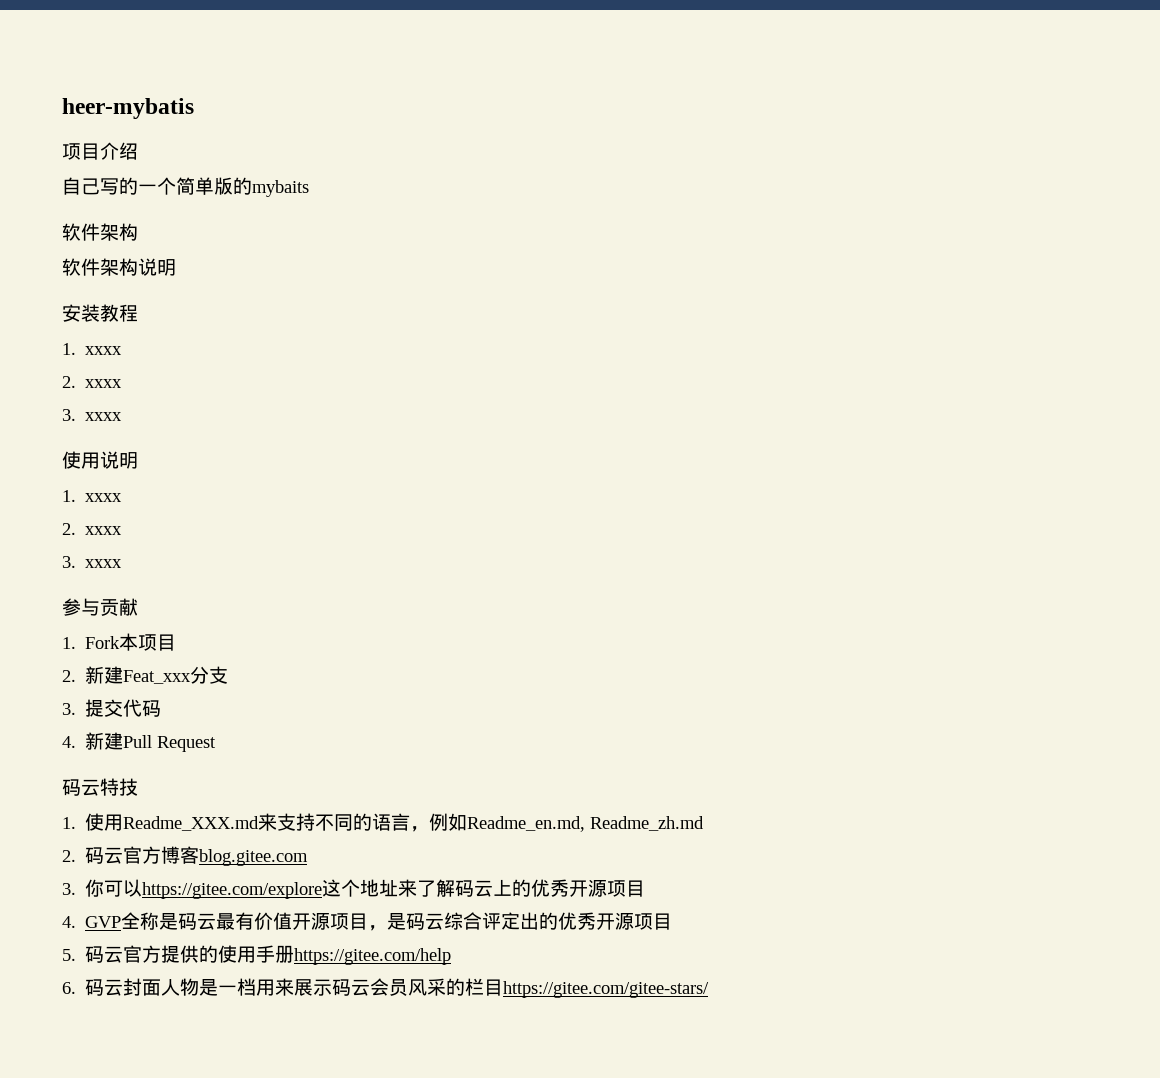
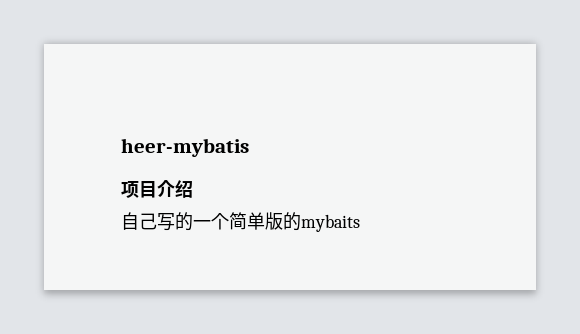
  自己写的一个简单版的mybaits
- 软件架构
- 软件架构说明
- 安装教程
- 1. xxxx
- 2. xxxx
- 3. xxxx
- 使用说明
- 1. xxxx
- 2. xxxx
- 3. xxxx
- 参与贡献
- 1. Fork本项目
- 2.新建Feat_xxx分支
- 3.提交代码
- 4.新建Pull Request
- 码云特技
- 1.使用Readme_XXX.md来支持不同的语言，例如Readme_en.md, Readme_zh.md
- 2.码云官方博客blog.gitee.com
- 3.你可以https://gitee.com/explore这个地址来了解码云上的优秀开源项目
- 4. GVP全称是码云最有价值开源项目，是码云综合评定出的优秀开源项目
- 5.码云官方提供的使用手册https://gitee.com/help
- 6.码云封面人物是一档用来展示码云会员风采的栏目https://gitee.com/gitee-stars/

